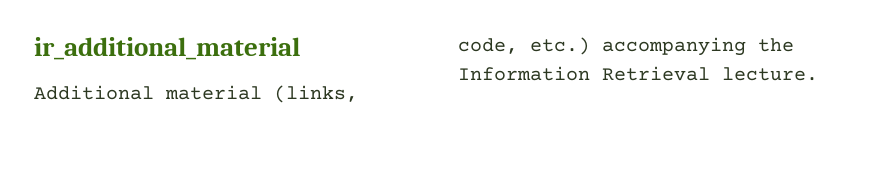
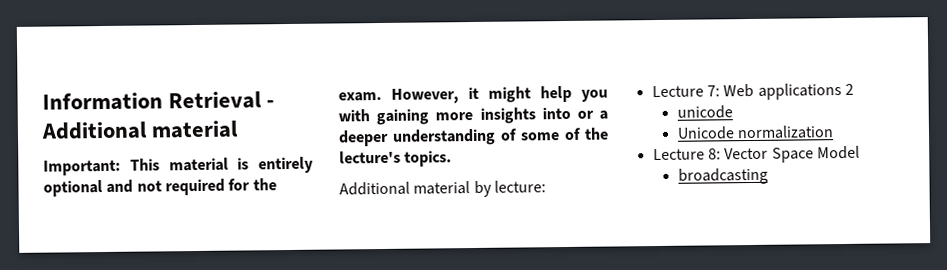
- ir_additional_material
- Additional material (links, code, etc.) accompanying the Information Retrieval lecture.
+ Information Retrieval - Additional material
+ Important: This material is entirely optional and not required for the exam. However, it might help you with gaining more insights into or a deeper understanding of some of the lecture's topics.
+ Additional material by lecture:
+ Lecture 7: Web applications 2
+ unicode
+ Unicode normalization
+ Lecture 8: Vector Space Model
+ broadcasting

